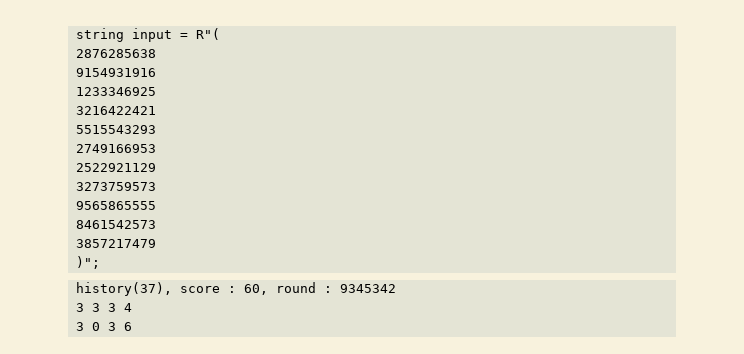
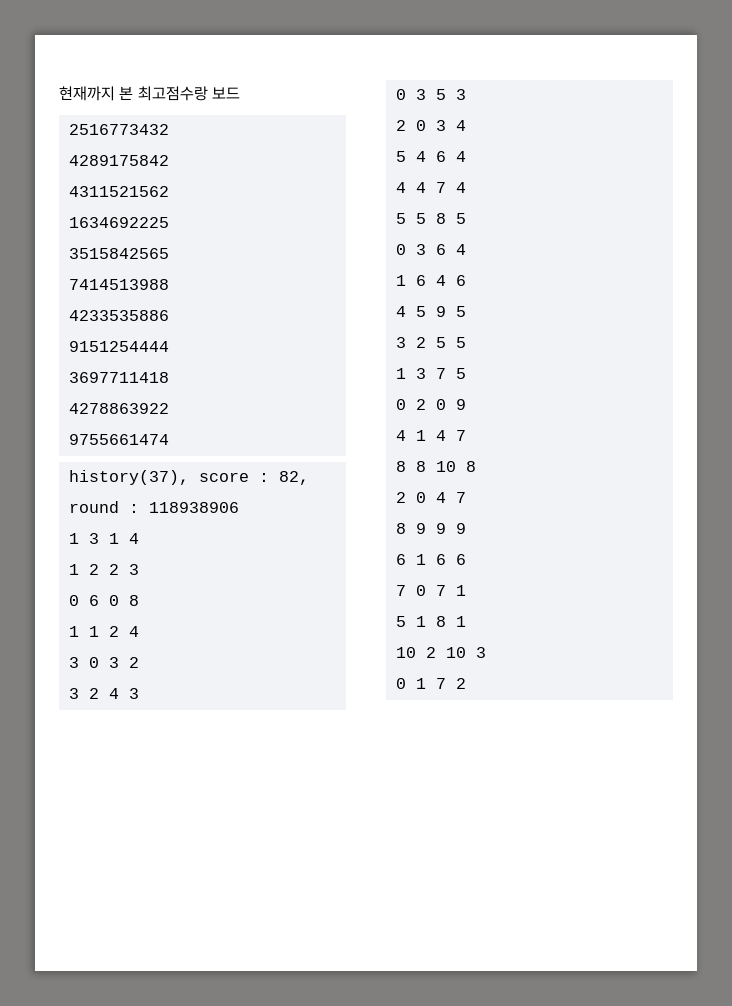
- string input = R"(
- 2876285638
- 9154931916
- 1233346925
- 3216422421
- 5515543293
- 2749166953
- 2522921129
- 3273759573
- 9565865555
- 8461542573
- 3857217479
- )";
+ 현재까지 본 최고점수랑 보드
+ 2516773432
+ 4289175842
+ 4311521562
+ 1634692225
+ 3515842565
+ 7414513988
+ 4233535886
+ 9151254444
+ 3697711418
+ 4278863922
+ 9755661474
- history(37), score : 60, round : 9345342
- 3 3 3 4
- 3 0 3 6
+ history(37), score : 82, round : 118938906
+ 1 3 1 4
+ 1 2 2 3
+ 0 6 0 8
+ 1 1 2 4
+ 3 0 3 2
+ 3 2 4 3
+ 0 3 5 3
+ 2 0 3 4
+ 5 4 6 4
+ 4 4 7 4
+ 5 5 8 5
+ 0 3 6 4
+ 1 6 4 6
+ 4 5 9 5
+ 3 2 5 5
+ 1 3 7 5
+ 0 2 0 9
+ 4 1 4 7
+ 8 8 10 8
+ 2 0 4 7
+ 8 9 9 9
+ 6 1 6 6
+ 7 0 7 1
+ 5 1 8 1
+ 10 2 10 3
+ 0 1 7 2

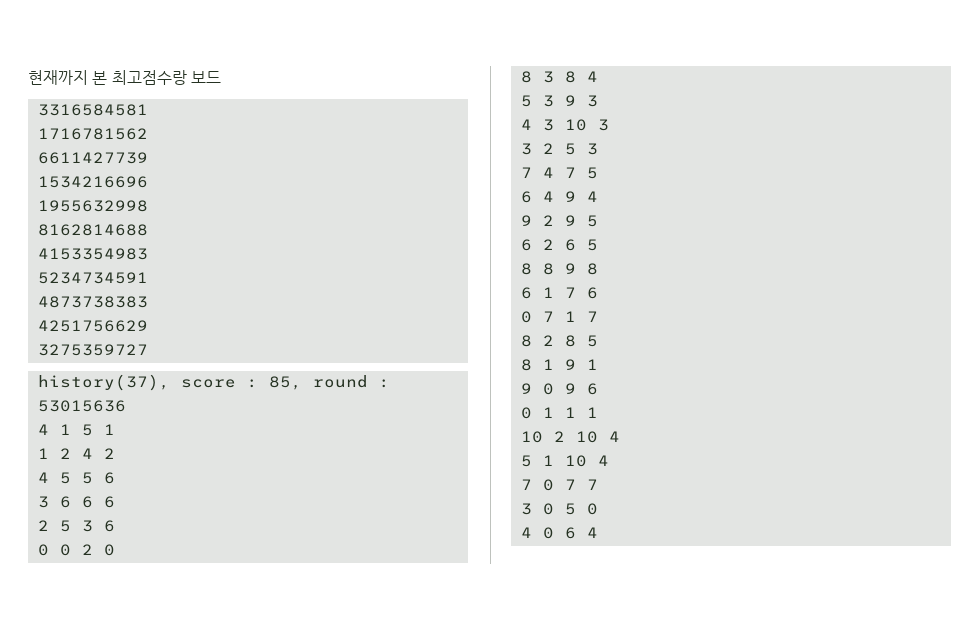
- 2516773432
- 4289175842
- 4311521562
- 1634692225
- 3515842565
- 7414513988
- 4233535886
- 9151254444
- 3697711418
- 4278863922
- 9755661474
+ 3316584581
+ 1716781562
+ 6611427739
+ 1534216696
+ 1955632998
+ 8162814688
+ 4153354983
+ 5234734591
+ 4873738383
+ 4251756629
+ 3275359727
- history(37), score : 82, round : 118938906
- 1 3 1 4
- 1 2 2 3
- 0 6 0 8
- 1 1 2 4
- 3 0 3 2
- 3 2 4 3
- 0 3 5 3
- 2 0 3 4
- 5 4 6 4
- 4 4 7 4
- 5 5 8 5
- 0 3 6 4
- 1 6 4 6
- 4 5 9 5
+ history(37), score : 85, round : 53015636
+ 4 1 5 1
+ 1 2 4 2
+ 4 5 5 6
+ 3 6 6 6
+ 2 5 3 6
+ 0 0 2 0
+ 8 3 8 4
+ 5 3 9 3
+ 4 3 10 3
- 3 2 5 5
- 1 3 7 5
+ 3 2 5 3
+ 7 4 7 5
- 0 2 0 9
- 4 1 4 7
- 8 8 10 8
- 2 0 4 7
- 8 9 9 9
- 6 1 6 6
- 7 0 7 1
- 5 1 8 1
- 10 2 10 3
- 0 1 7 2
+ 6 4 9 4
+ 9 2 9 5
+ 6 2 6 5
+ 8 8 9 8
+ 6 1 7 6
+ 0 7 1 7
+ 8 2 8 5
+ 8 1 9 1
+ 9 0 9 6
+ 0 1 1 1
+ 10 2 10 4
+ 5 1 10 4
+ 7 0 7 7
+ 3 0 5 0
+ 4 0 6 4

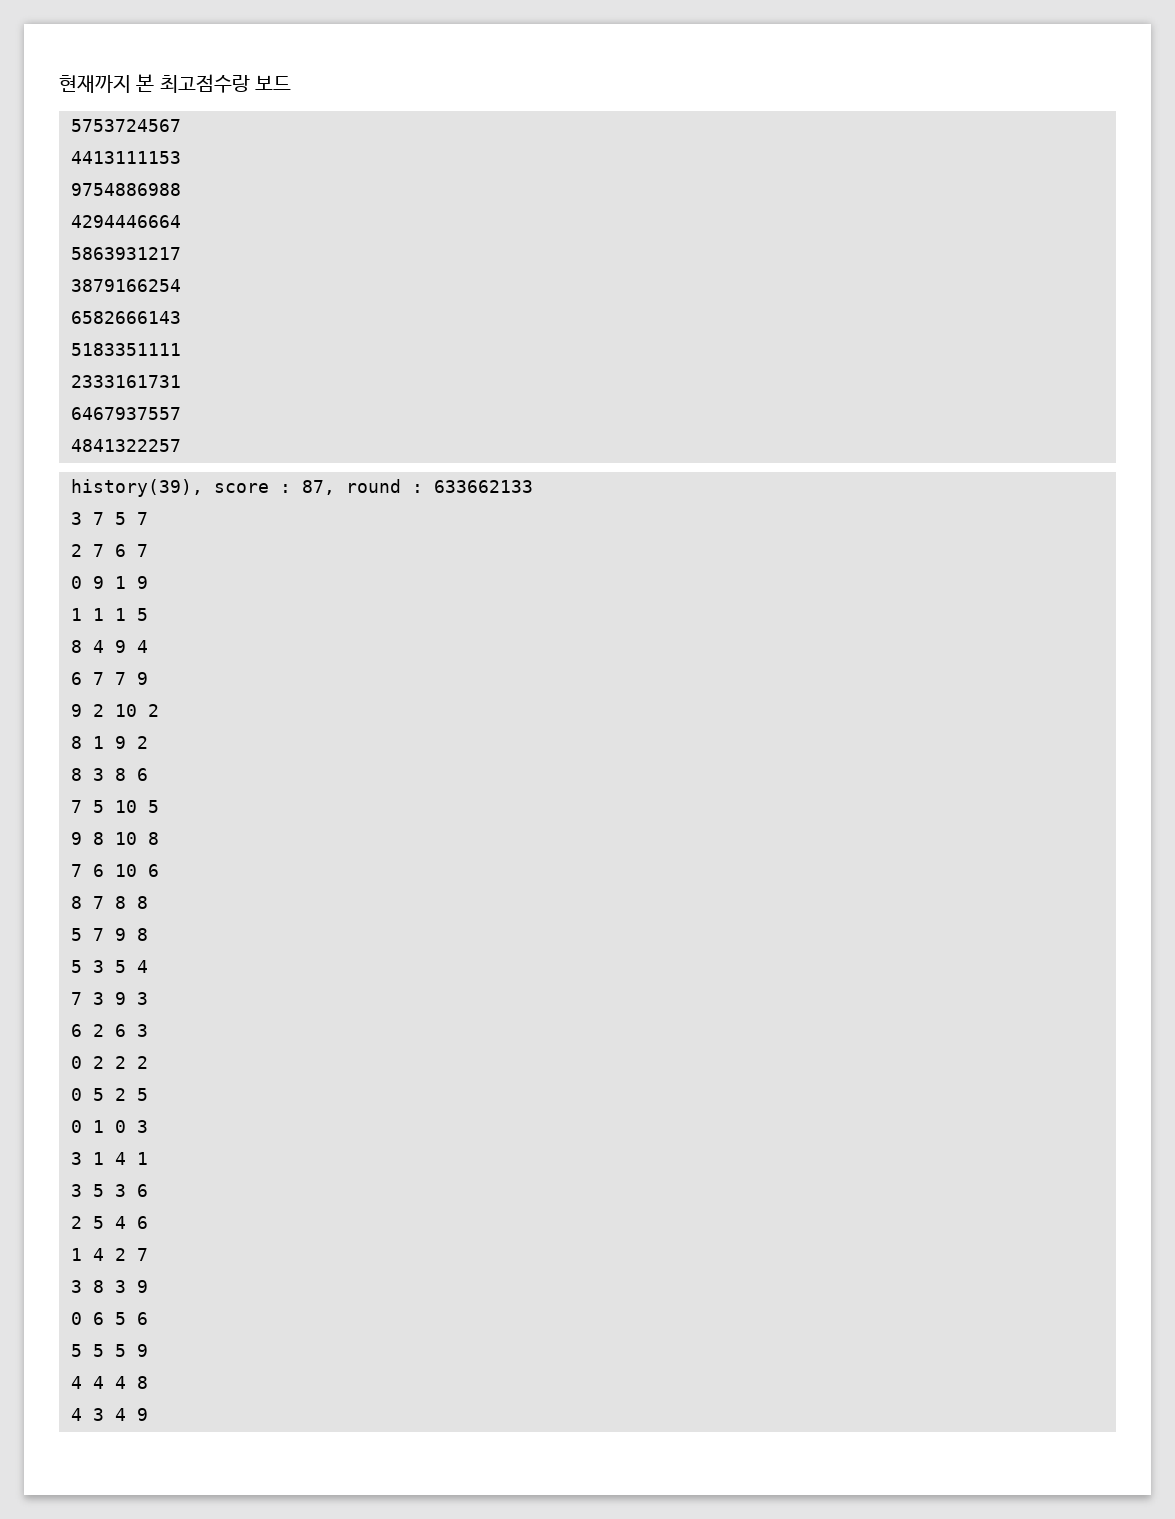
- 3316584581
- 1716781562
- 6611427739
- 1534216696
- 1955632998
- 8162814688
- 4153354983
- 5234734591
- 4873738383
- 4251756629
- 3275359727
- history(37), score : 85, round : 53015636
- 4 1 5 1
- 1 2 4 2
- 4 5 5 6
- 3 6 6 6
+ 5753724567
+ 4413111153
+ 9754886988
+ 4294446664
+ 5863931217
+ 3879166254
+ 6582666143
+ 5183351111
+ 2333161731
+ 6467937557
+ 4841322257
+ history(39), score : 87, round : 633662133
+ 3 7 5 7
+ 2 7 6 7
+ 0 9 1 9
+ 1 1 1 5
+ 8 4 9 4
+ 6 7 7 9
+ 9 2 10 2
+ 8 1 9 2
+ 8 3 8 6
+ 7 5 10 5
+ 9 8 10 8
+ 7 6 10 6
+ 8 7 8 8
+ 5 7 9 8
+ 5 3 5 4
+ 7 3 9 3
+ 6 2 6 3
+ 0 2 2 2
+ 0 5 2 5
+ 0 1 0 3
+ 3 1 4 1
+ 3 5 3 6
- 2 5 3 6
- 0 0 2 0
- 8 3 8 4
- 5 3 9 3
- 4 3 10 3
- 3 2 5 3
- 7 4 7 5
- 6 4 9 4
- 9 2 9 5
- 6 2 6 5
- 8 8 9 8
- 6 1 7 6
- 0 7 1 7
- 8 2 8 5
- 8 1 9 1
- 9 0 9 6
- 0 1 1 1
- 10 2 10 4
- 5 1 10 4
- 7 0 7 7
- 3 0 5 0
- 4 0 6 4
+ 2 5 4 6
+ 1 4 2 7
+ 3 8 3 9
+ 0 6 5 6
+ 5 5 5 9
+ 4 4 4 8
+ 4 3 4 9

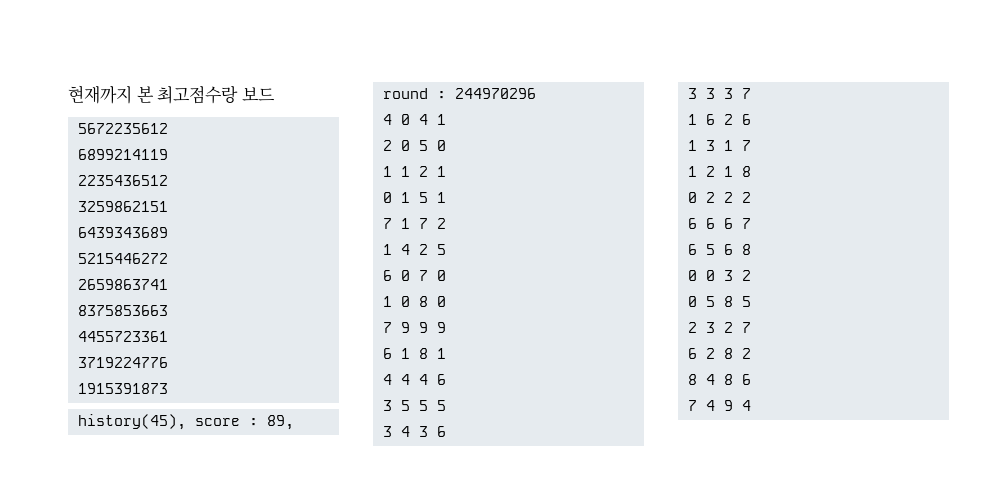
- 5753724567
- 4413111153
- 9754886988
- 4294446664
- 5863931217
- 3879166254
- 6582666143
- 5183351111
- 2333161731
- 6467937557
- 4841322257
- history(39), score : 87, round : 633662133
- 3 7 5 7
- 2 7 6 7
- 0 9 1 9
- 1 1 1 5
- 8 4 9 4
- 6 7 7 9
- 9 2 10 2
- 8 1 9 2
- 8 3 8 6
- 7 5 10 5
- 9 8 10 8
- 7 6 10 6
- 8 7 8 8
- 5 7 9 8
- 5 3 5 4
- 7 3 9 3
- 6 2 6 3
+ 5672235612
+ 6899214119
+ 2235436512
+ 3259862151
+ 6439343689
+ 5215446272
+ 2659863741
+ 8375853663
+ 4455723361
+ 3719224776
+ 1915391873
+ history(45), score : 89, round : 244970296
+ 4 0 4 1
+ 2 0 5 0
+ 1 1 2 1
+ 0 1 5 1
+ 7 1 7 2
+ 1 4 2 5
+ 6 0 7 0
+ 1 0 8 0
+ 7 9 9 9
+ 6 1 8 1
+ 4 4 4 6
+ 3 5 5 5
+ 3 4 3 6
+ 3 3 3 7
+ 1 6 2 6
+ 1 3 1 7
+ 1 2 1 8
  0 2 2 2
+ 6 6 6 7
+ 6 5 6 8
+ 0 0 3 2
- 0 5 2 5
- 0 1 0 3
- 3 1 4 1
- 3 5 3 6
- 2 5 4 6
- 1 4 2 7
- 3 8 3 9
- 0 6 5 6
- 5 5 5 9
- 4 4 4 8
- 4 3 4 9
+ 0 5 8 5
+ 2 3 2 7
+ 6 2 8 2
+ 8 4 8 6
+ 7 4 9 4

